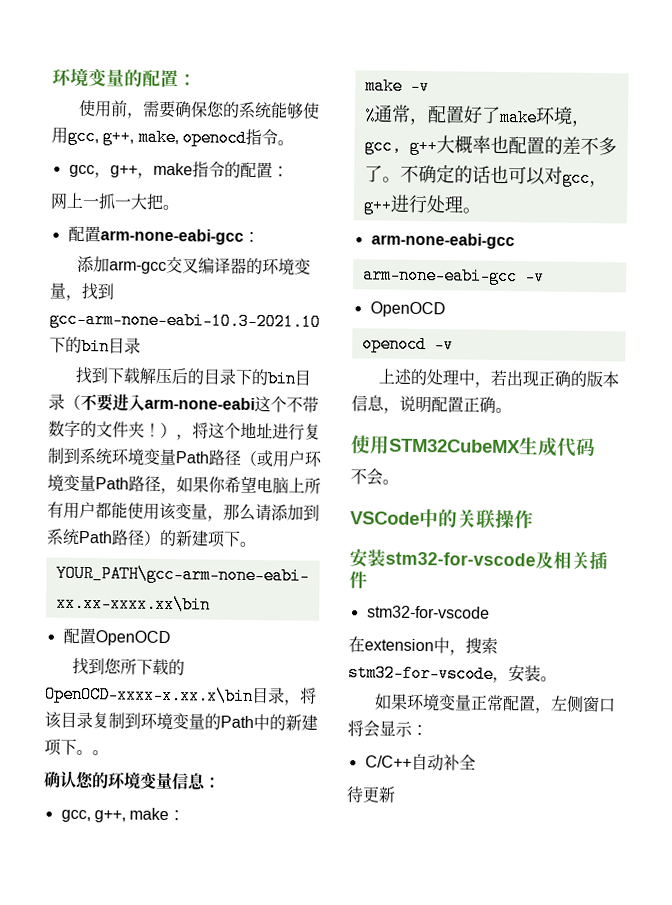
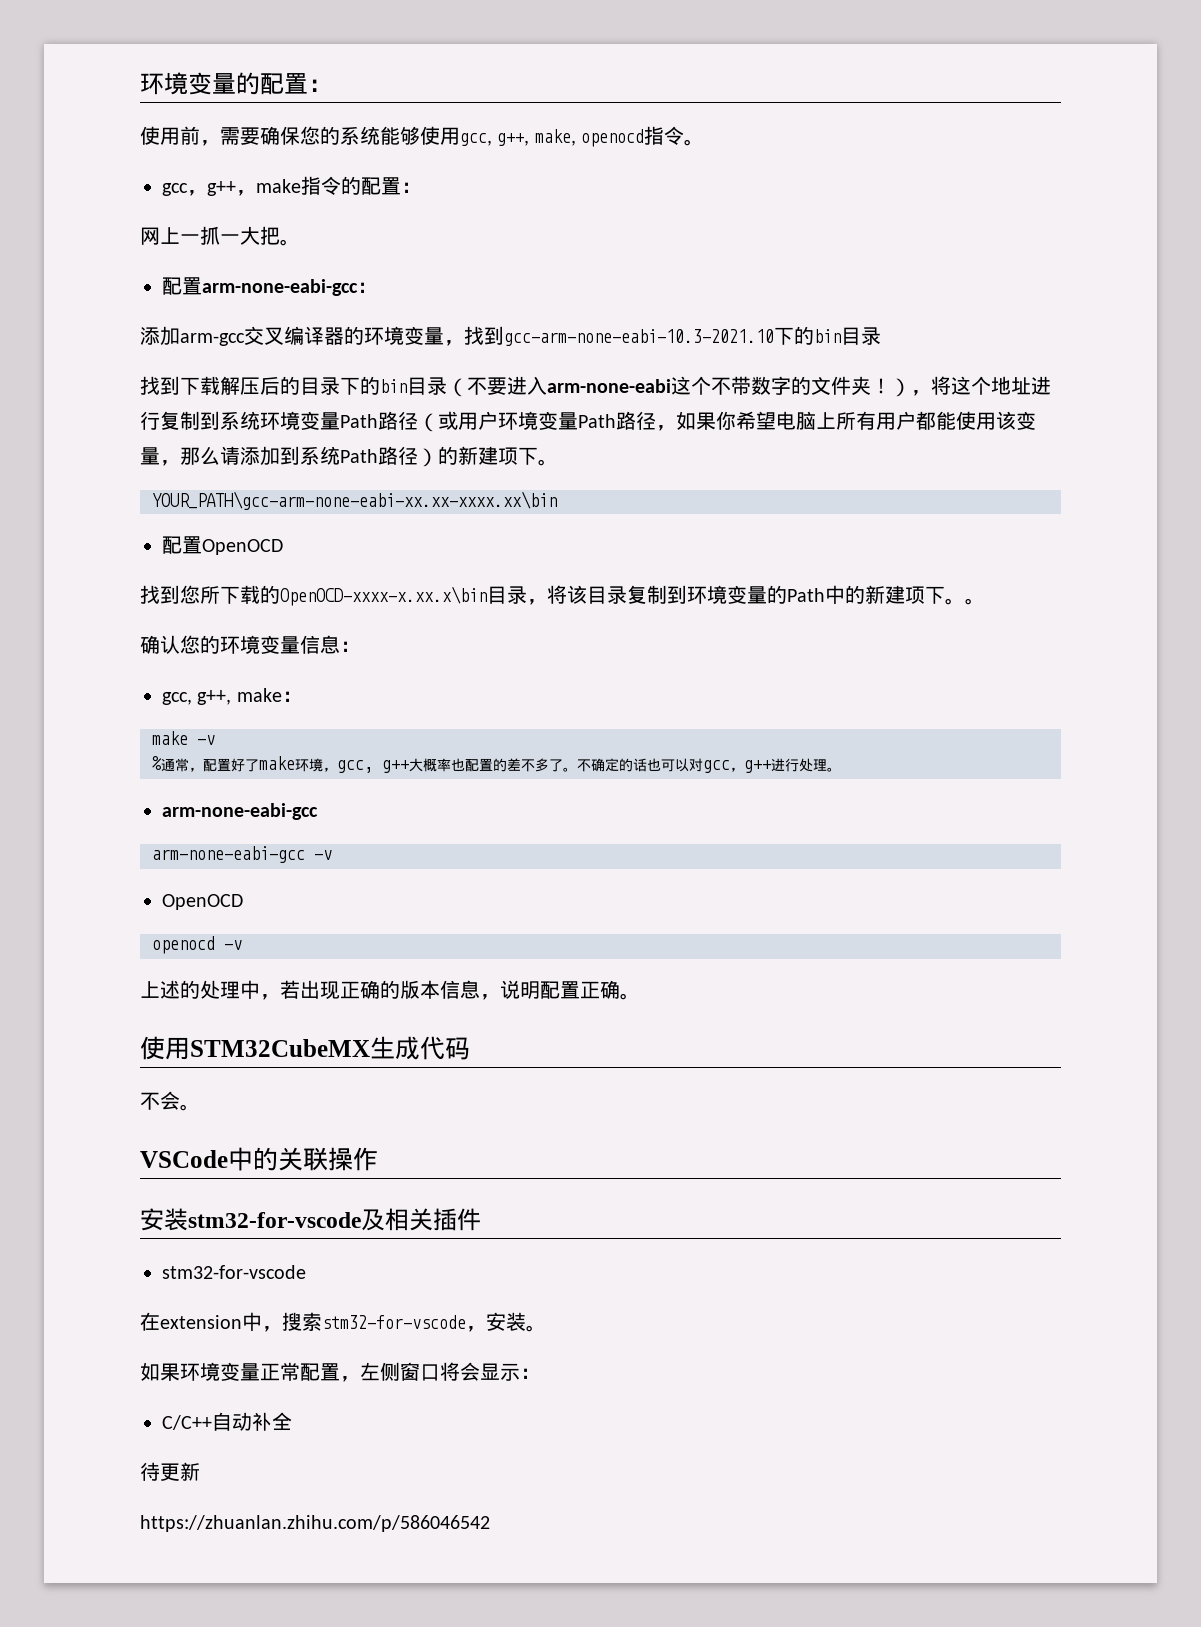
+ https://zhuanlan.zhihu.com/p/586046542

